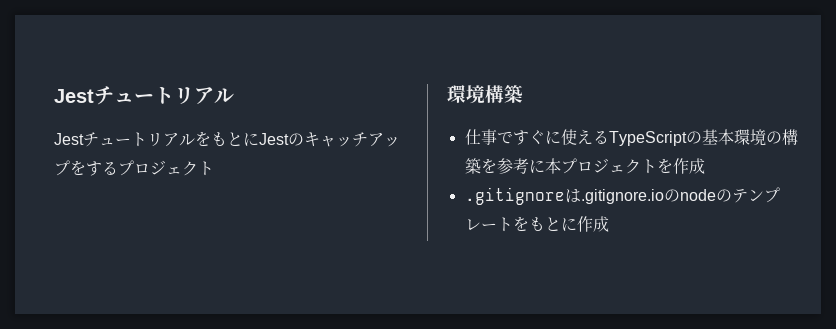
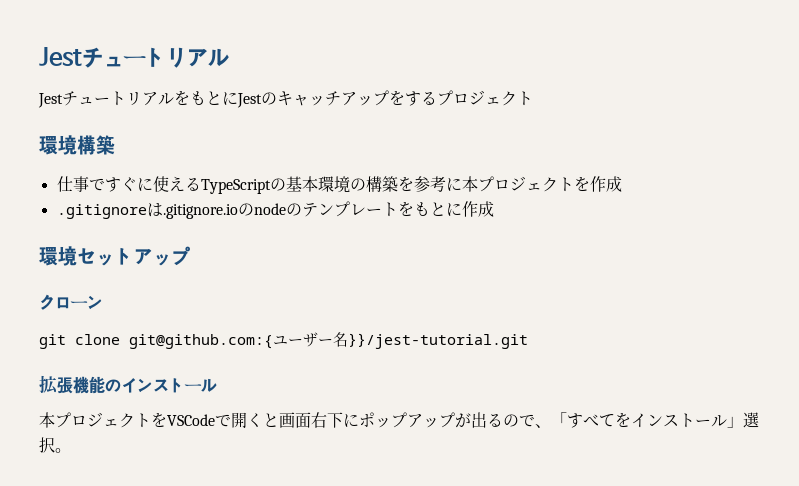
+ 環境セットアップ
+ クローン
+ git clone git@github.com:{ユーザー名}}/jest-tutorial.git
+ 拡張機能のインストール
+ 本プロジェクトをVSCodeで開くと画面右下にポップアップが出るので、「すべてをインストール」選択。

